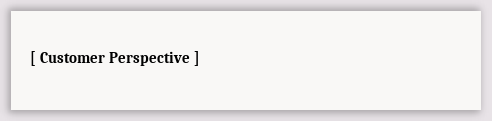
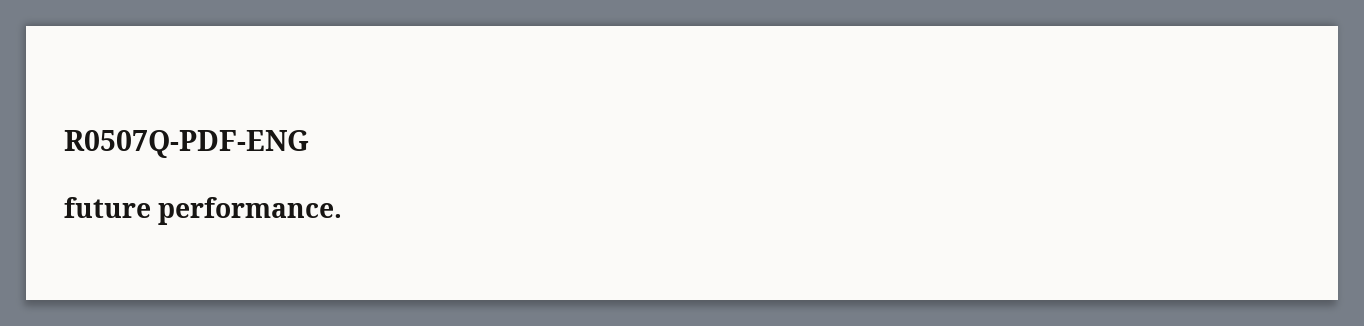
- [ Customer Perspective ]
+ R0507Q-PDF-ENG
+ future performance.

